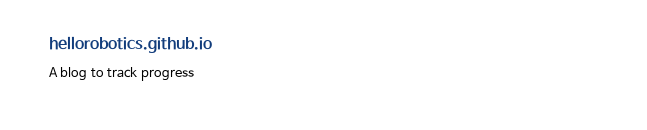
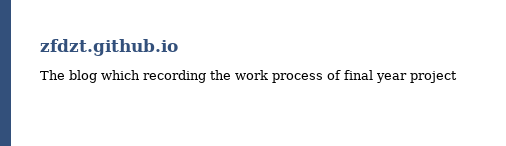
- hellorobotics.github.io
- A blog to track progress
+ zfdzt.github.io
+ The blog which recording the work process of final year project

